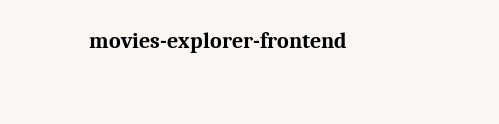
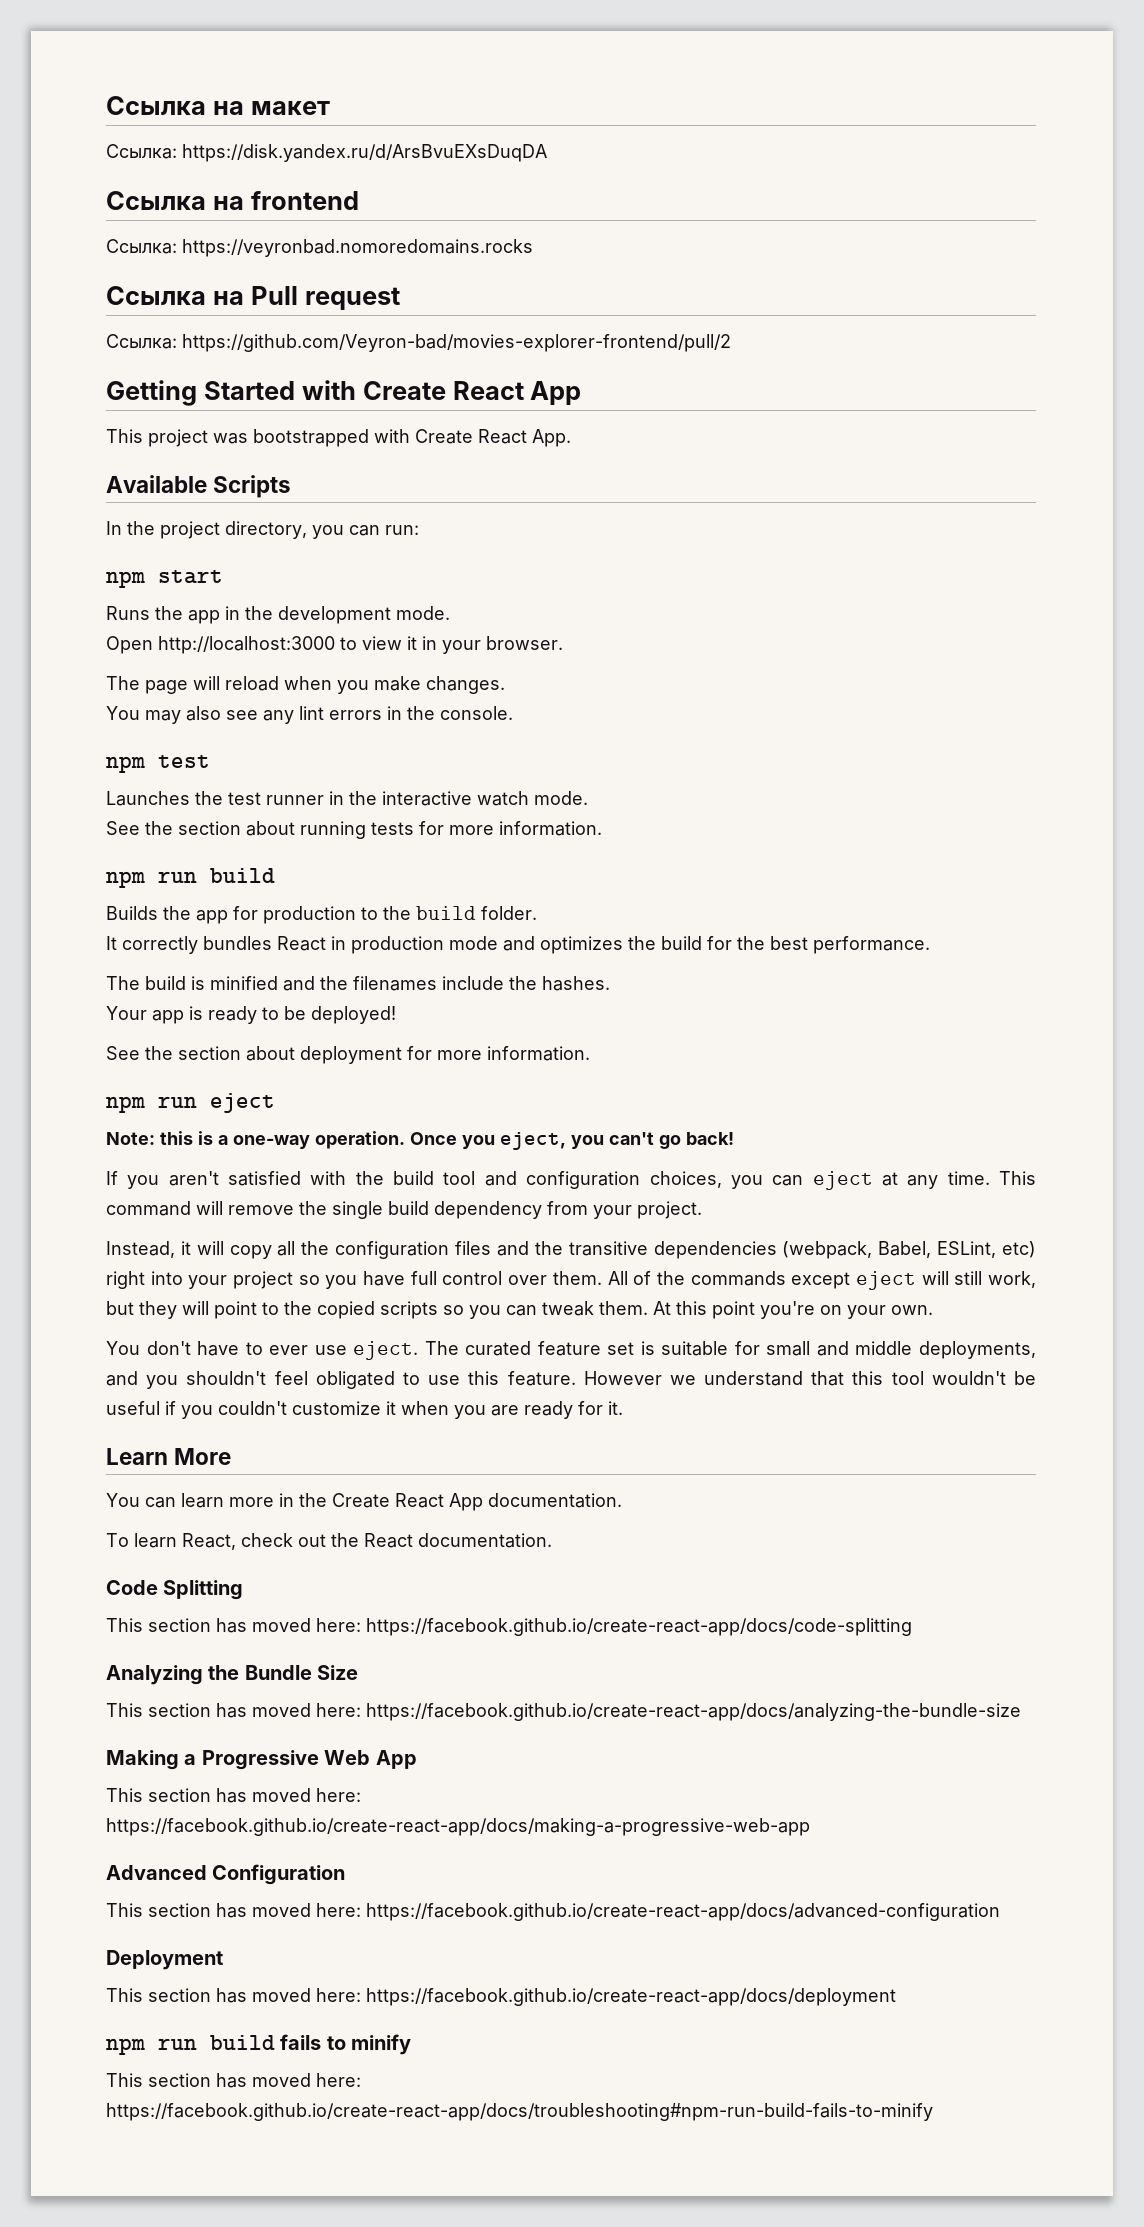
- movies-explorer-frontend
+ Ссылка на макет
+ Ссылка: https://disk.yandex.ru/d/ArsBvuEXsDuqDA
+ Ссылка на frontend
+ Ссылка: https://veyronbad.nomoredomains.rocks
+ Ссылка на Pull request
+ Ссылка: https://github.com/Veyron-bad/movies-explorer-frontend/pull/2
+ Getting Started with Create React App
+ This project was bootstrapped with Create React App.
+ Available Scripts
+ In the project directory, you can run:
+ npm start
+ Runs the app in the development mode.
+ Open http://localhost:3000 to view it in your browser.
+ The page will reload when you make changes.
+ You may also see any lint errors in the console.
+ npm test
+ Launches the test runner in the interactive watch mode.
+ See the section about running tests for more information.
+ npm run build
+ Builds the app for production to the build folder.
+ It correctly bundles React in production mode and optimizes the build for the best performance.
+ The build is minified and the filenames include the hashes.
+ Your app is ready to be deployed!
+ See the section about deployment for more information.
+ npm run eject
+ Note: this is a one-way operation. Once you eject, you can't go back!
+ If you aren't satisfied with the build tool and configuration choices, you can eject at any time. This command will remove the single build dependency from your project.
+ Instead, it will copy all the configuration files and the transitive dependencies (webpack, Babel, ESLint, etc) right into your project so you have full control over them. All of the commands except eject will still work, but they will point to the copied scripts so you can tweak them. At this point you're on your own.
+ You don't have to ever use eject. The curated feature set is suitable for small and middle deployments, and you shouldn't feel obligated to use this feature. However we understand that this tool wouldn't be useful if you couldn't customize it when you are ready for it.
+ Learn More
+ You can learn more in the Create React App documentation.
+ To learn React, check out the React documentation.
+ Code Splitting
+ This section has moved here: https://facebook.github.io/create-react-app/docs/code-splitting
+ Analyzing the Bundle Size
+ This section has moved here: https://facebook.github.io/create-react-app/docs/analyzing-the-bundle-size
+ Making a Progressive Web App
+ This section has moved here: https://facebook.github.io/create-react-app/docs/making-a-progressive-web-app
+ Advanced Configuration
+ This section has moved here: https://facebook.github.io/create-react-app/docs/advanced-configuration
+ Deployment
+ This section has moved here: https://facebook.github.io/create-react-app/docs/deployment
+ npm run build fails to minify
+ This section has moved here: https://facebook.github.io/create-react-app/docs/troubleshooting#npm-run-build-fails-to-minify

